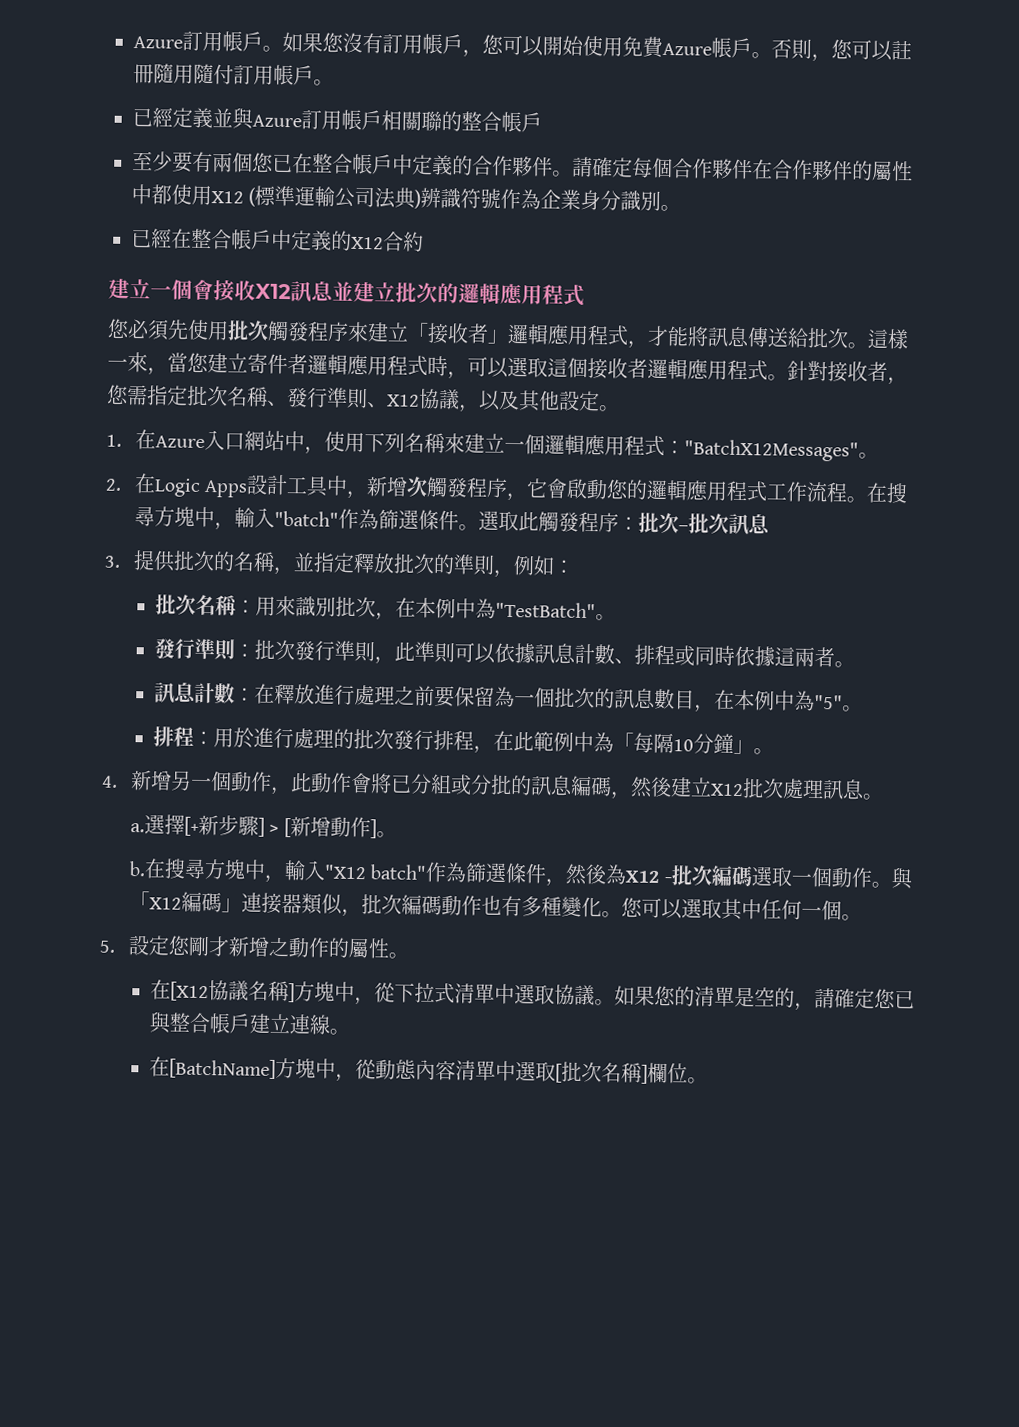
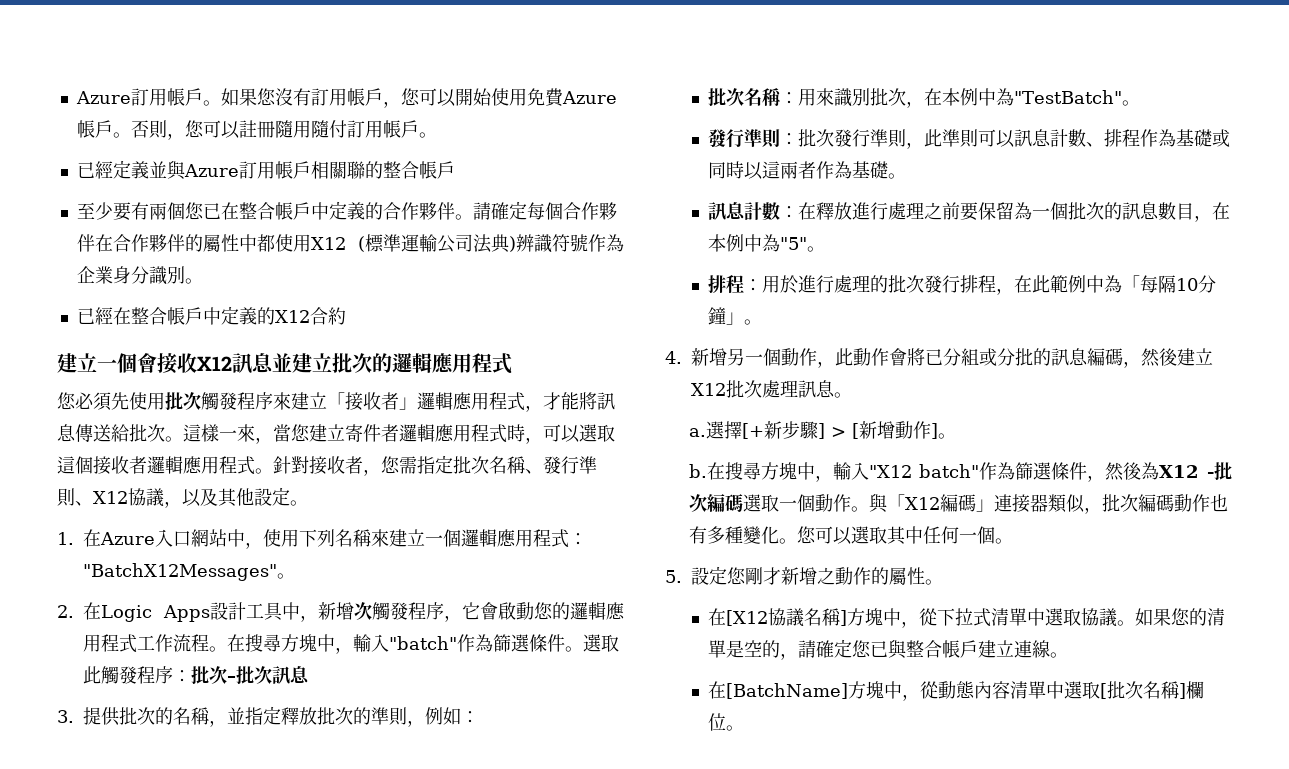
- 發行準則：批次發行準則，此準則可以依據訊息計數、排程或同時依據這兩者。
+ 發行準則：批次發行準則，此準則可以訊息計數、排程作為基礎或同時以這兩者作為基礎。

